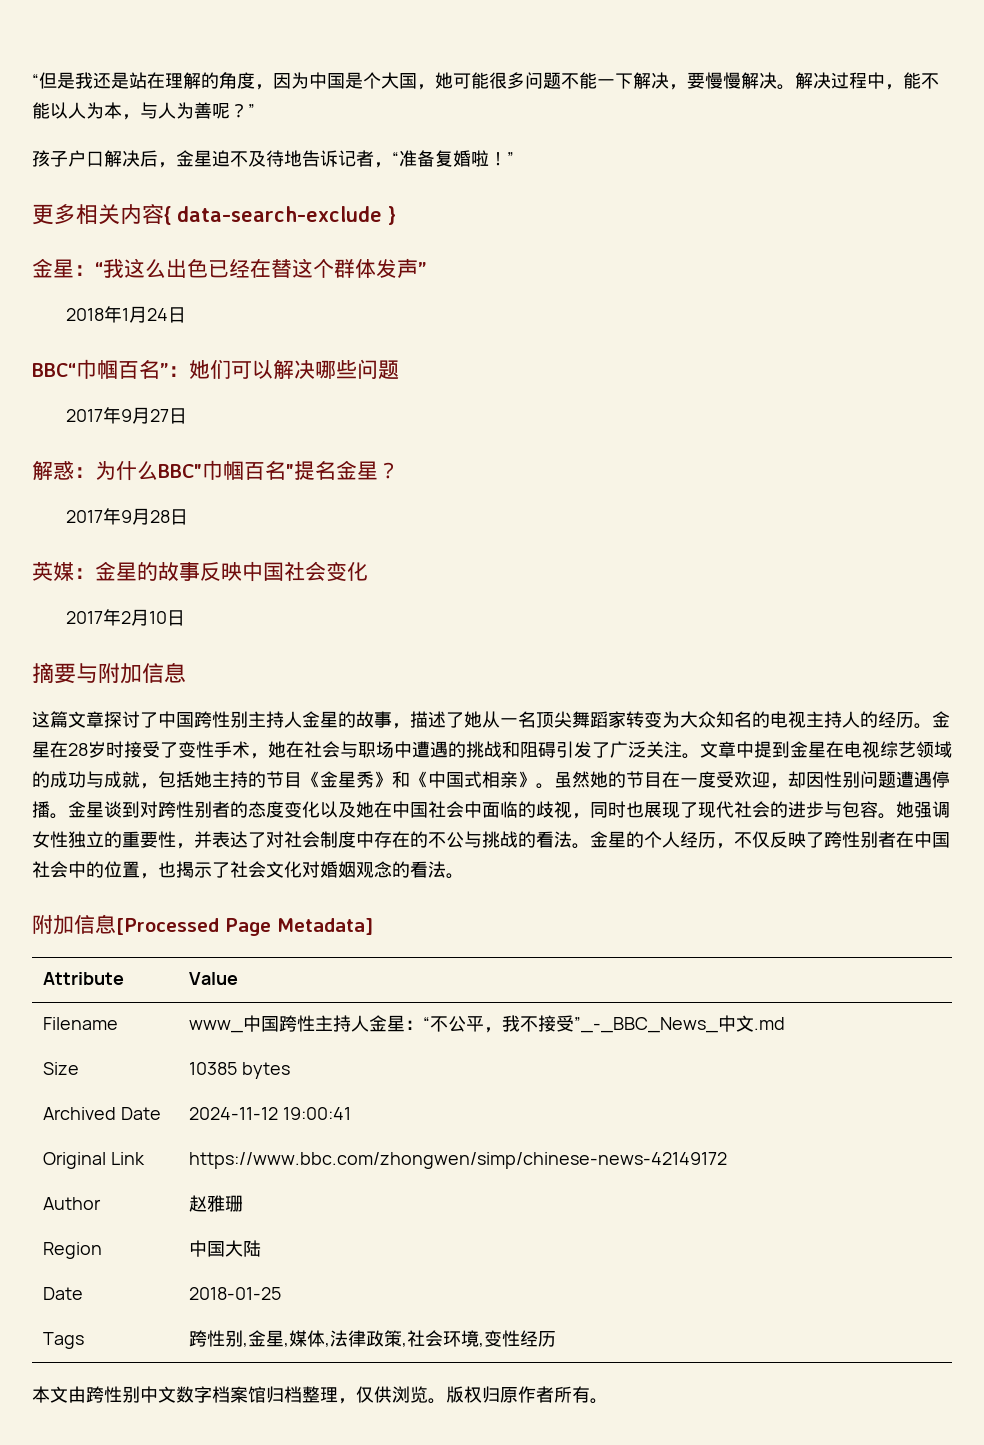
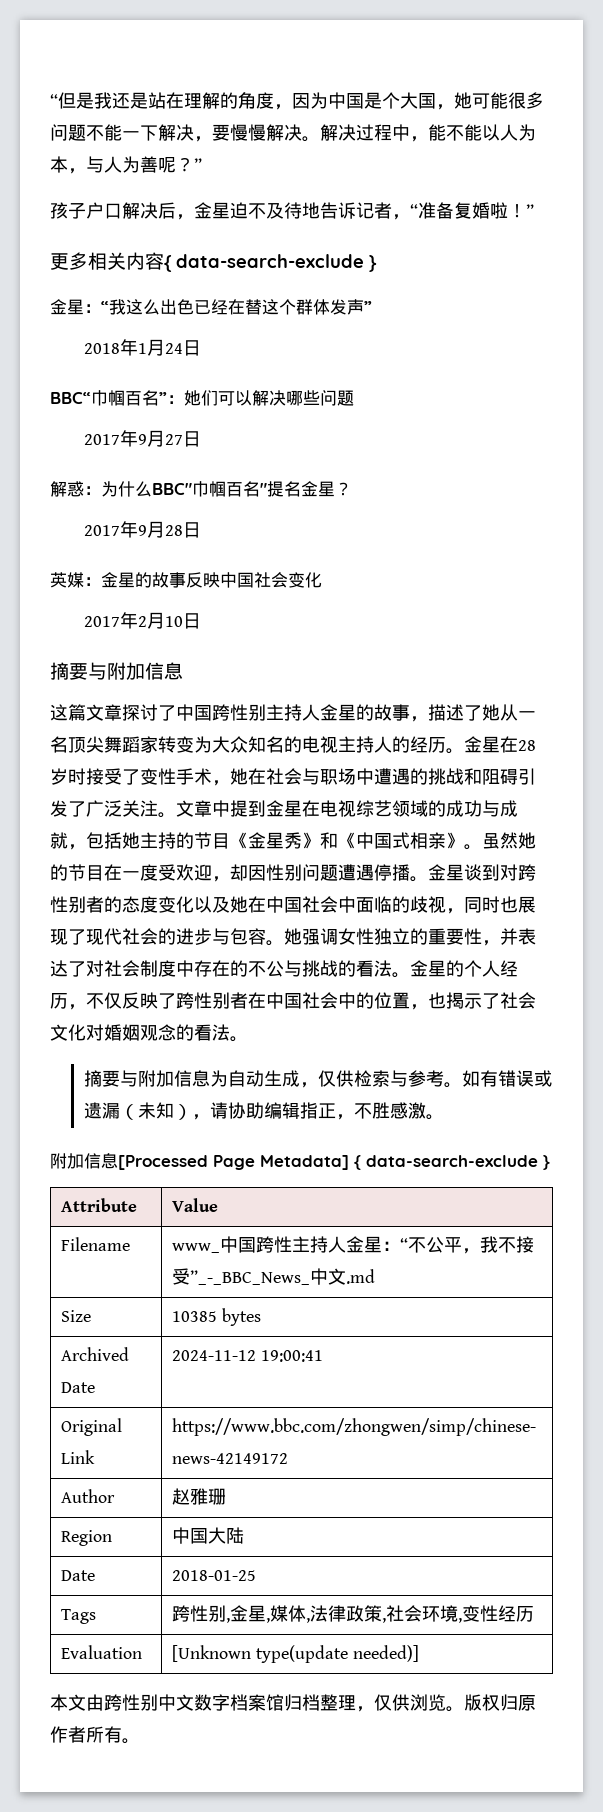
+ 摘要与附加信息为自动生成，仅供检索与参考。如有错误或遗漏（未知），请协助编辑指正，不胜感激。
- 附加信息[Processed Page Metadata]
+ 附加信息[Processed Page Metadata] { data-search-exclude }
+ Evaluation | [Unknown type(update needed)]

